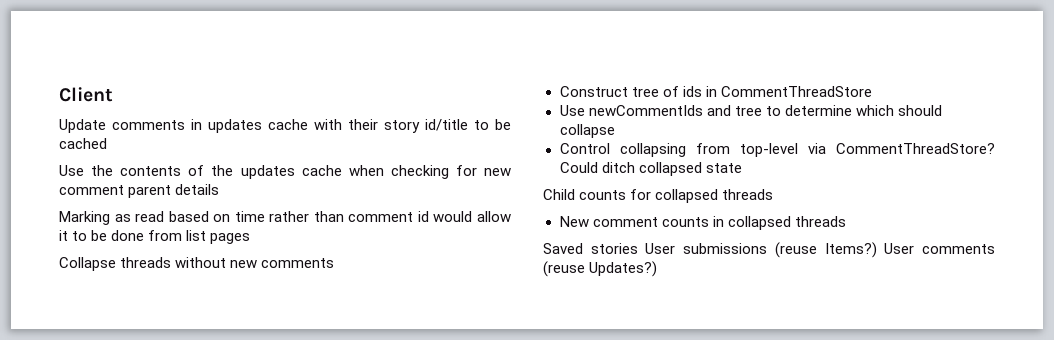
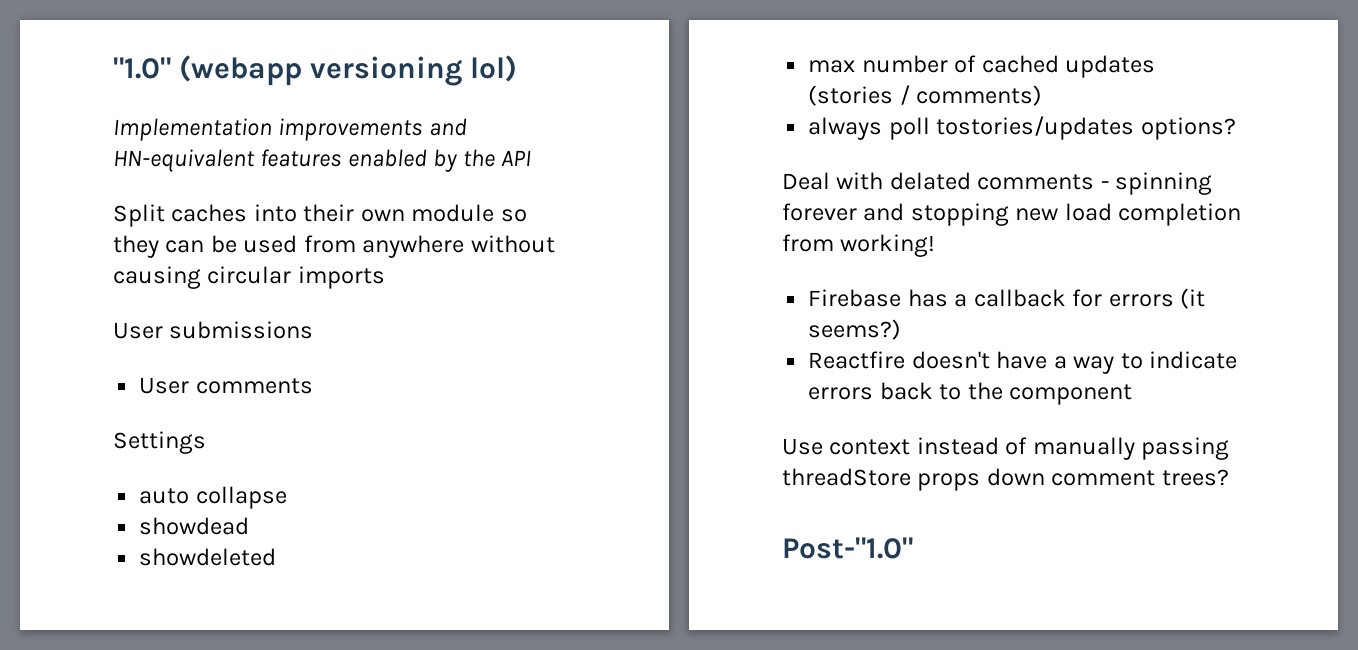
- Client
- Update comments in updates cache with their story id/title to be cached
- Use the contents of the updates cache when checking for new comment parent details
- Marking as read based on time rather than comment id would allow it to be done from list pages
- Collapse threads without new comments
- Construct tree of ids in CommentThreadStore
- Use newCommentIds and tree to determine which should collapse
- Control collapsing from top-level via CommentThreadStore? Could ditch collapsed state
- Child counts for collapsed threads
- New comment counts in collapsed threads
- Saved stories User submissions (reuse Items?) User comments (reuse Updates?)
+ "1.0" (webapp versioning lol)
+ Implementation improvements and HN-equivalent features enabled by the API
+ Split caches into their own module so they can be used from anywhere without causing circular imports
+ User submissions
+ User comments
+ Settings
+ auto collapse
+ showdead
+ showdeleted
+ max number of cached updates (stories / comments)
+ always poll tostories/updates options?
+ Deal with delated comments - spinning forever and stopping new load completion from working!
+ Firebase has a callback for errors (it seems?)
+ Reactfire doesn't have a way to indicate errors back to the component
+ Use context instead of manually passing threadStore props down comment trees?
+ Post-"1.0"

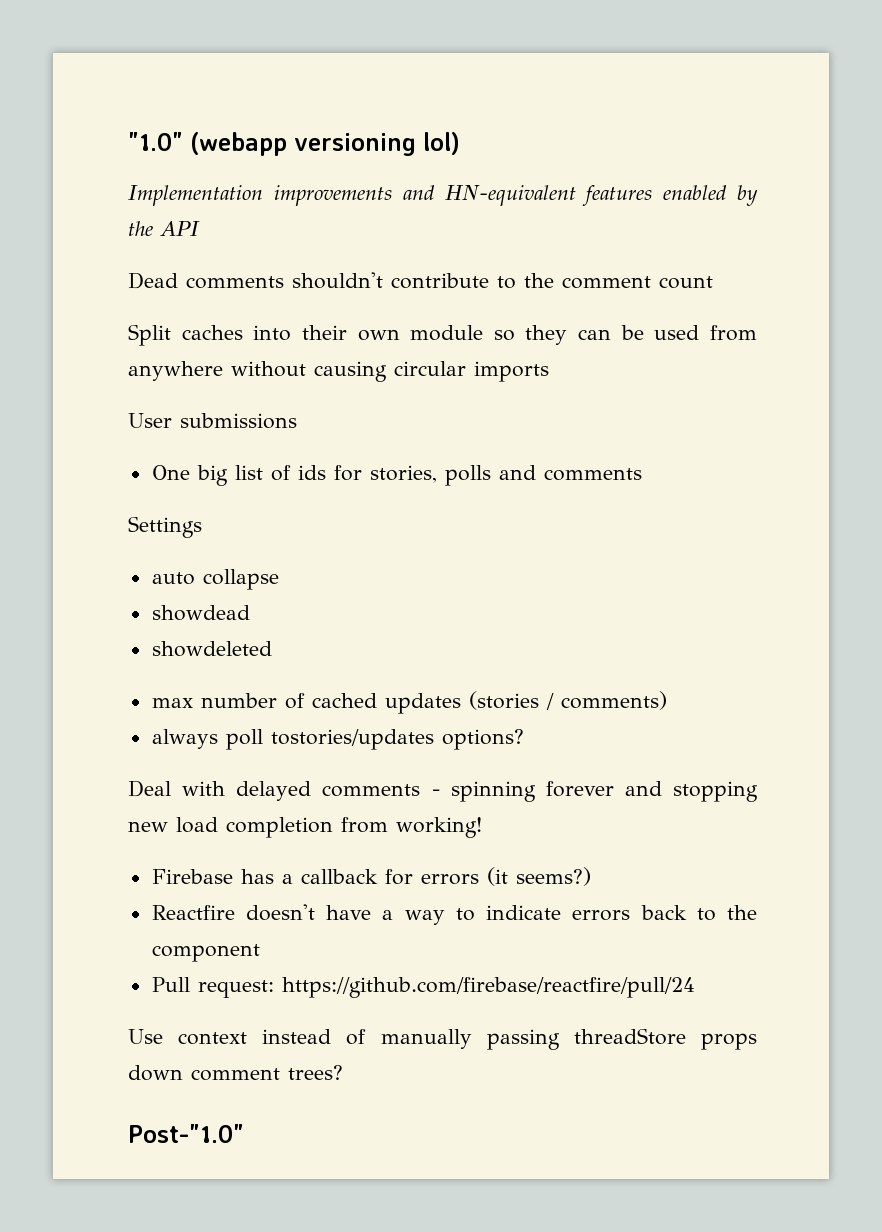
+ Dead comments shouldn't contribute to the comment count
- User comments
+ One big list of ids for stories, polls and comments
- Deal with delated comments - spinning forever and stopping new load completion from working!
+ Deal with delayed comments - spinning forever and stopping new load completion from working!
+ Pull request: https://github.com/firebase/reactfire/pull/24

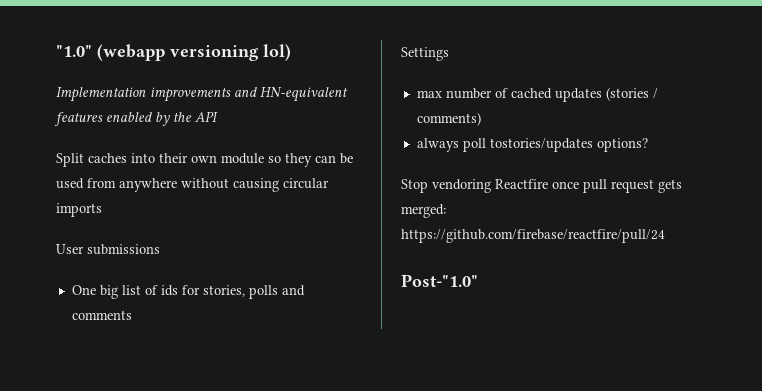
- Dead comments shouldn't contribute to the comment count
- auto collapse
- showdead
- showdeleted
- Deal with delayed comments - spinning forever and stopping new load completion from working!
- Firebase has a callback for errors (it seems?)
- Reactfire doesn't have a way to indicate errors back to the component
- Pull request: https://github.com/firebase/reactfire/pull/24
- Use context instead of manually passing threadStore props down comment trees?
+ Stop vendoring Reactfire once pull request gets merged: https://github.com/firebase/reactfire/pull/24

